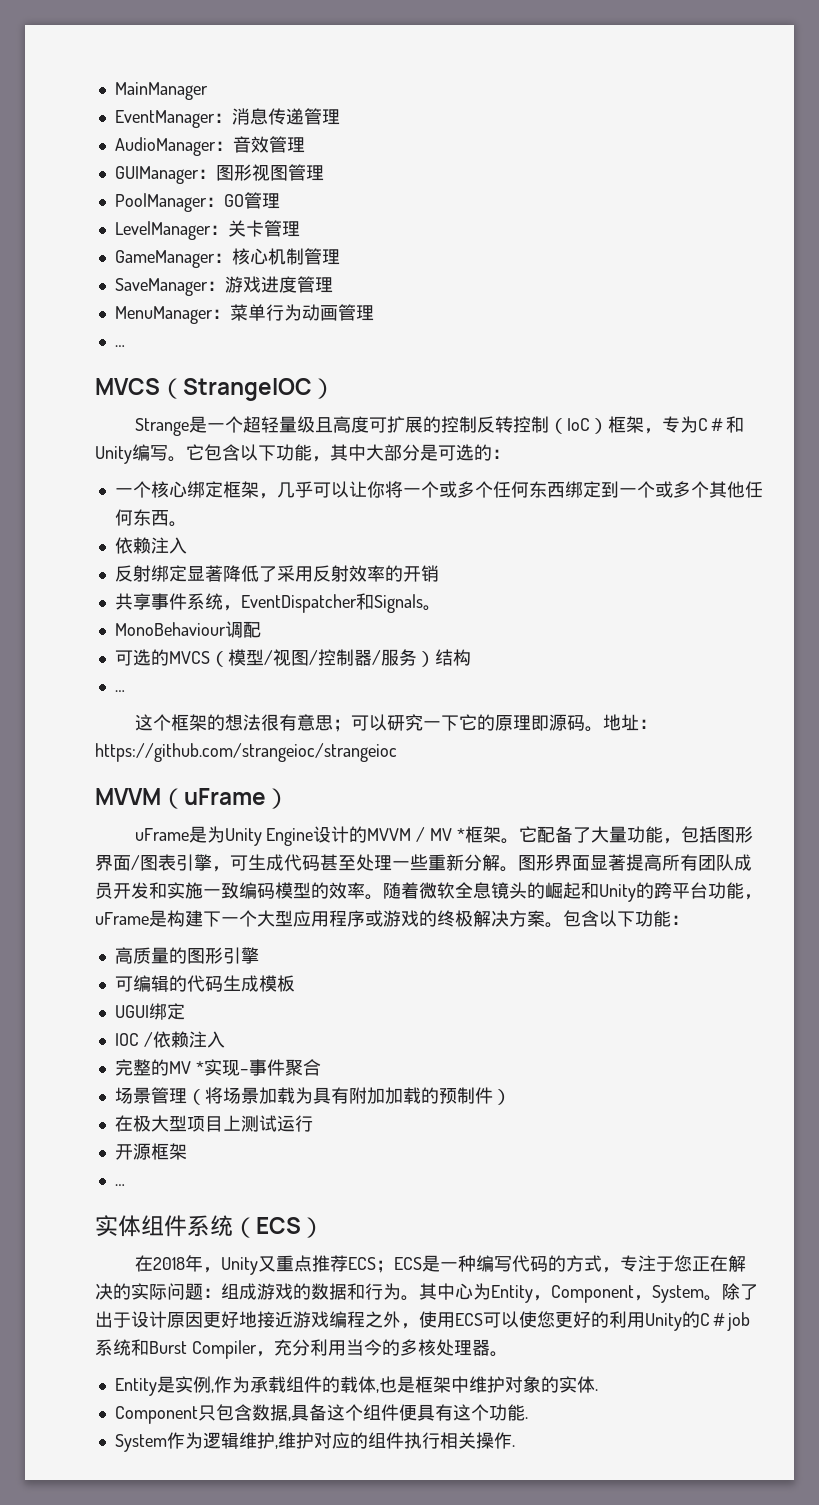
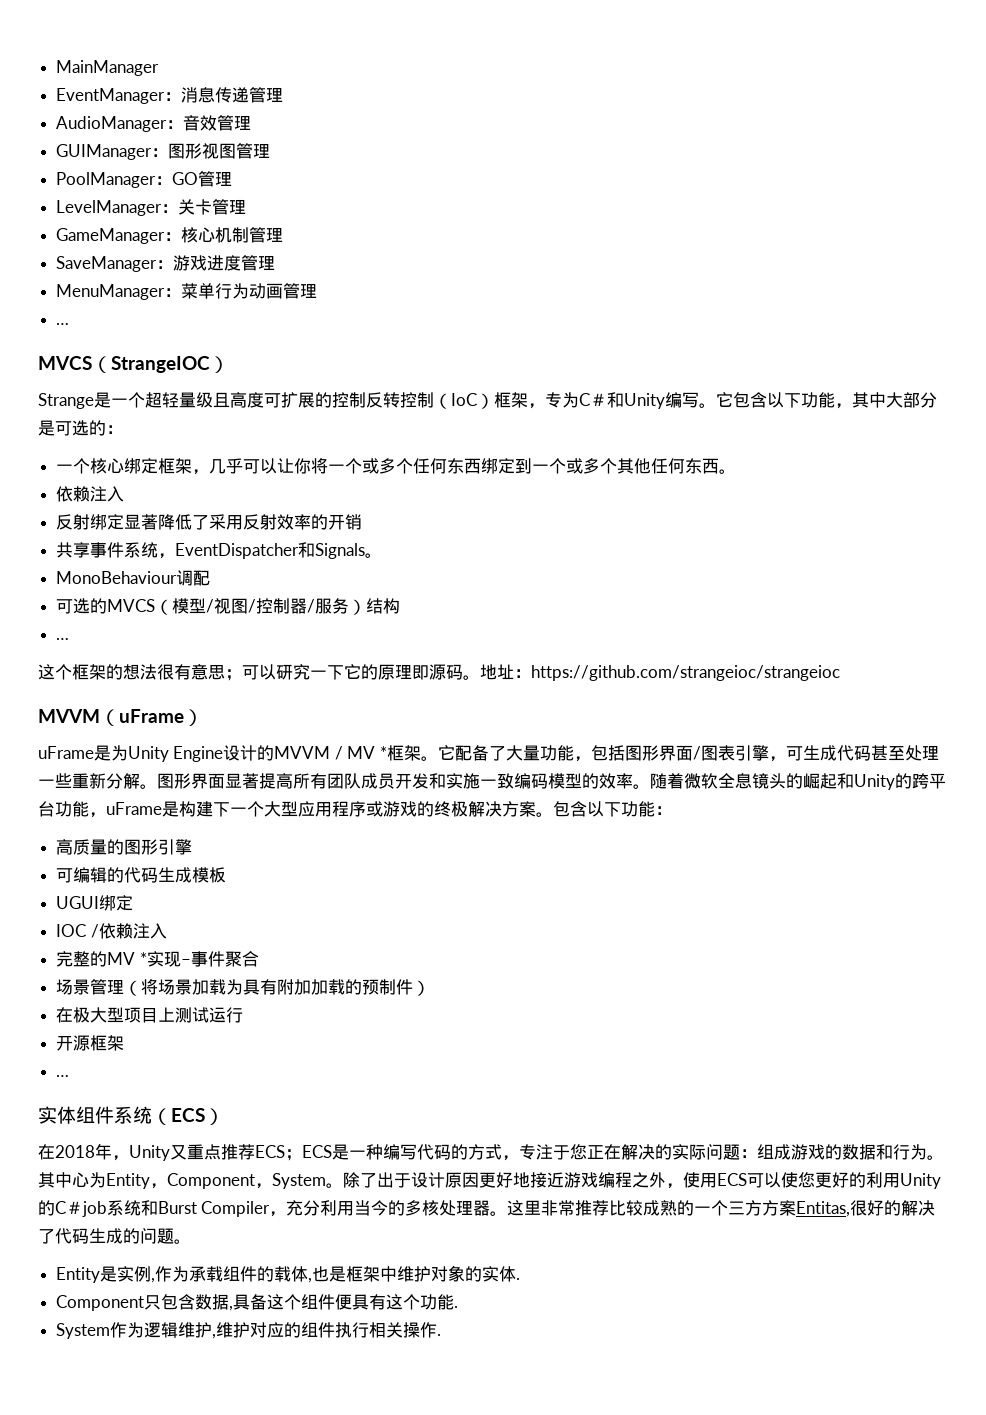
+ 这里非常推荐比较成熟的一个三方方案Entitas,很好的解决了代码生成的问题。

